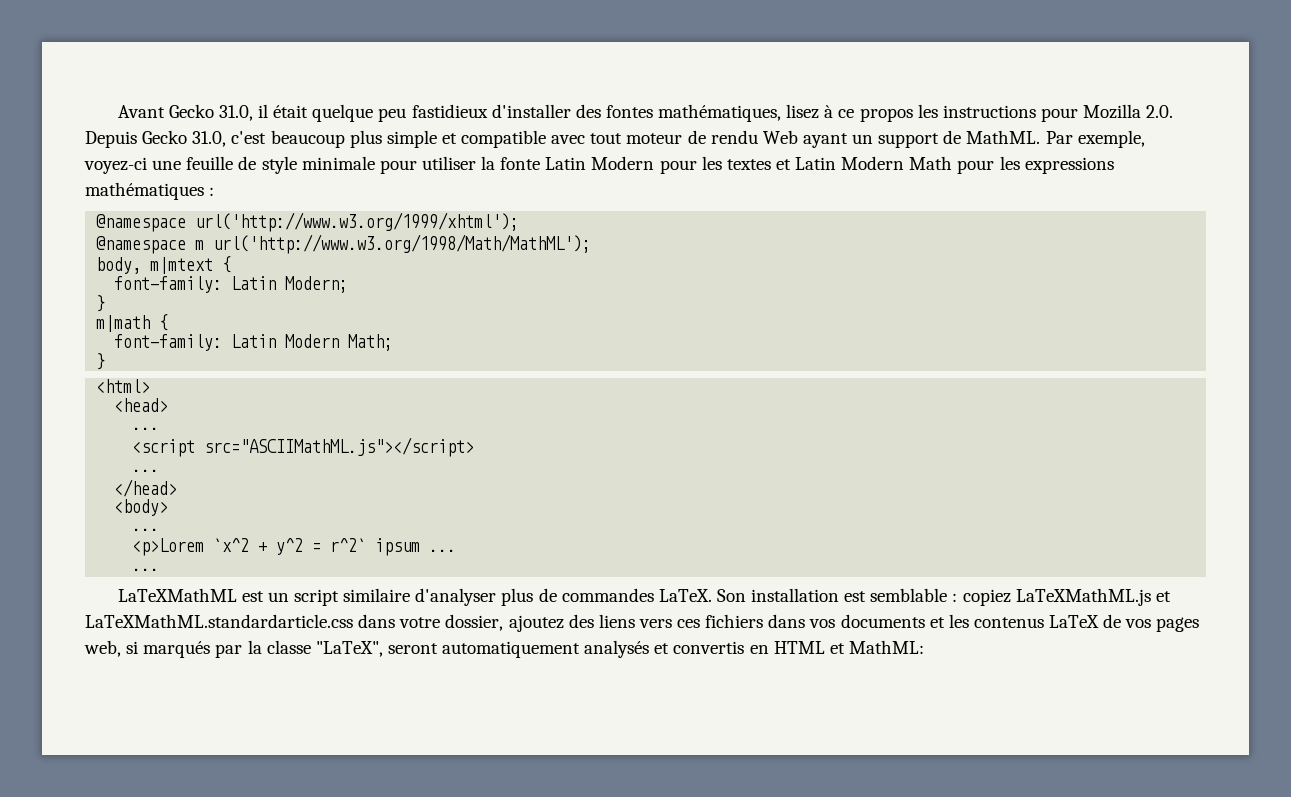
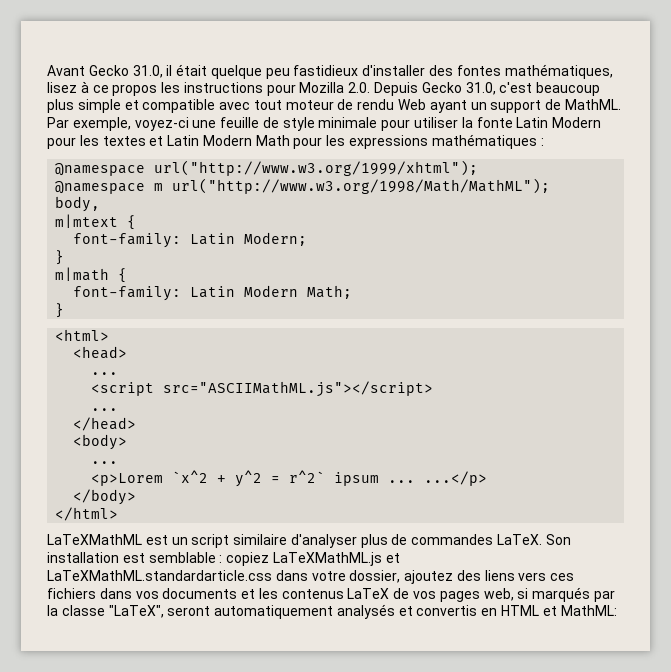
- @namespace url('http://www.w3.org/1999/xhtml');
+ @namespace url("http://www.w3.org/1999/xhtml");
- @namespace m url('http://www.w3.org/1998/Math/MathML');
+ @namespace m url("http://www.w3.org/1998/Math/MathML");
- body, m|mtext {
+ body,
+ m|mtext {
- <p>Lorem `x^2 + y^2 = r^2` ipsum ...
- ...
+ <p>Lorem `x^2 + y^2 = r^2` ipsum ... ...</p>
+ </body>
+ </html>

